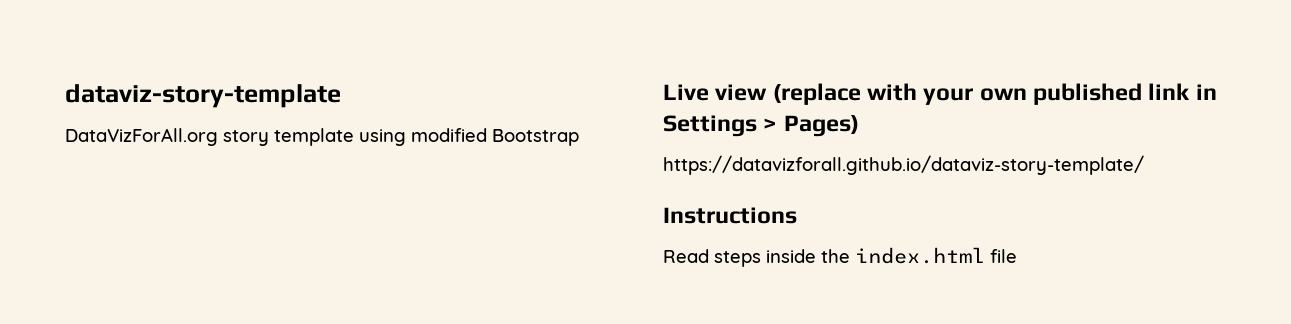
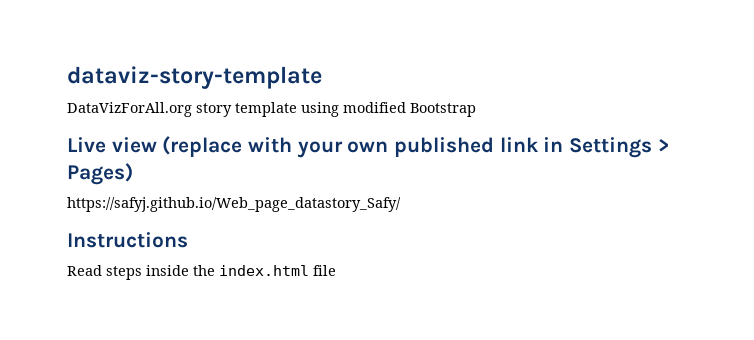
- https://datavizforall.github.io/dataviz-story-template/
+ https://safyj.github.io/Web_page_datastory_Safy/

